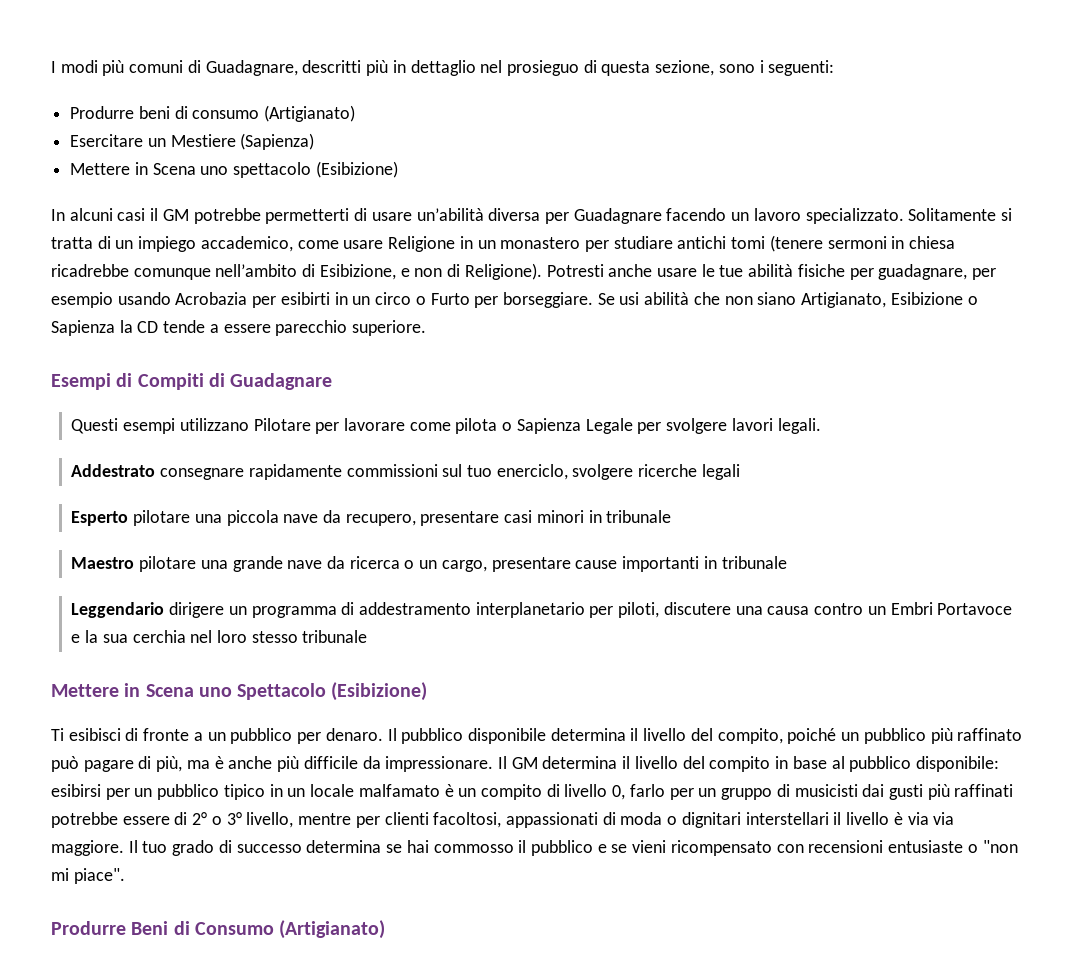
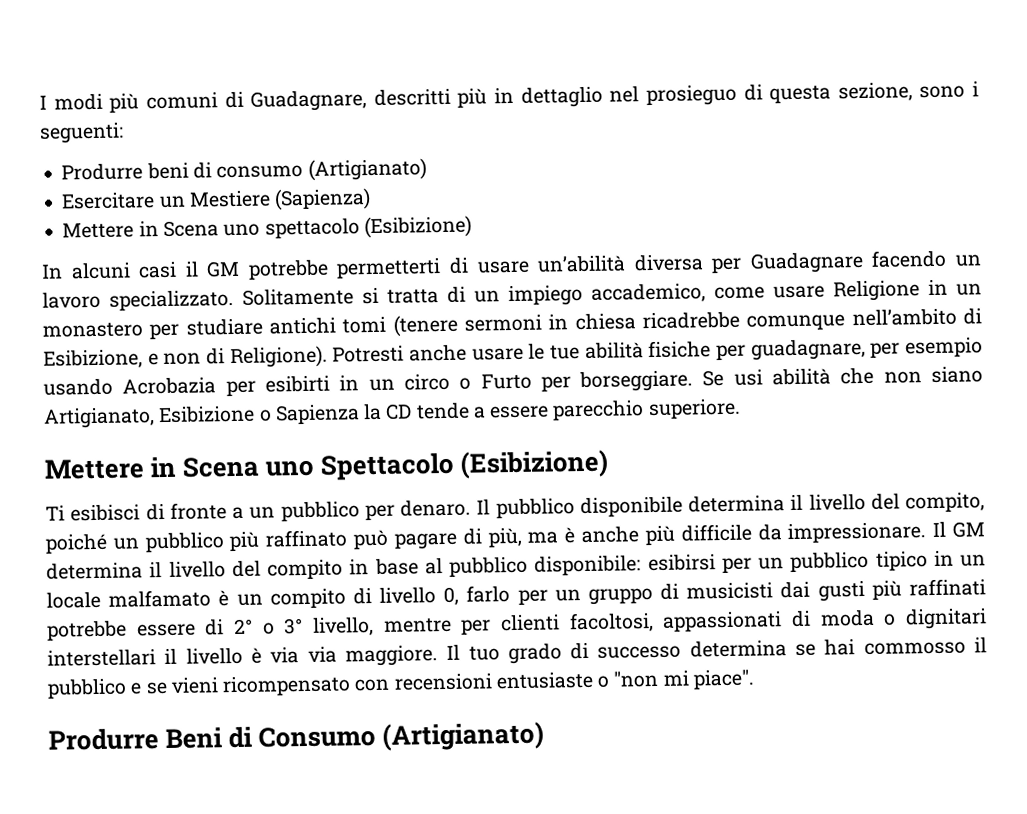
- Esempi di Compiti di Guadagnare
- Questi esempi utilizzano Pilotare per lavorare come pilota o Sapienza Legale per svolgere lavori legali.
- Addestrato consegnare rapidamente commissioni sul tuo enerciclo, svolgere ricerche legali
- Esperto pilotare una piccola nave da recupero, presentare casi minori in tribunale
- Maestro pilotare una grande nave da ricerca o un cargo, presentare cause importanti in tribunale
- Leggendario dirigere un programma di addestramento interplanetario per piloti, discutere una causa contro un Embri Portavoce e la sua cerchia nel loro stesso tribunale

